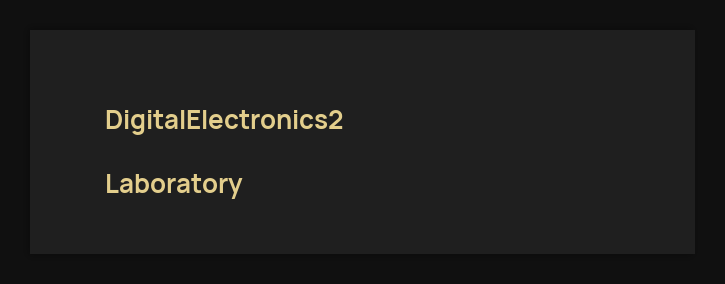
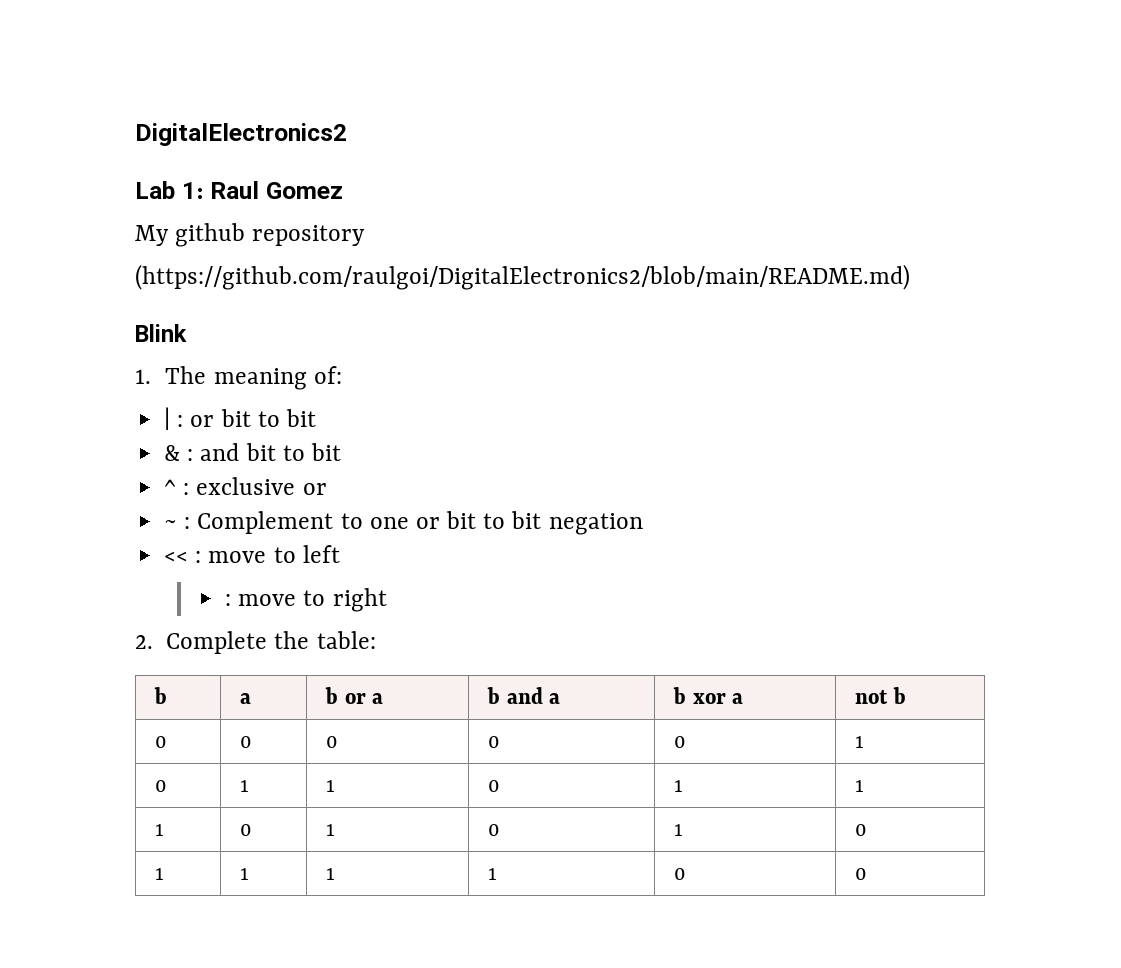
- Laboratory
+ Lab 1: Raul Gomez
+ My github repository
+ (https://github.com/raulgoi/DigitalElectronics2/blob/main/README.md)
+ Blink
+ 1. The meaning of:
+ | : or bit to bit
+ & : and bit to bit
+ ^ : exclusive or
+ ~ : Complement to one or bit to bit negation
+ << : move to left
+ : move to right
+ 2. Complete the table:
+ b | a | b or a | b and a | b xor a | not b
+ 0 | 0 | 0 | 0 | 0 | 1
+ 0 | 1 | 1 | 0 | 1 | 1
+ 1 | 0 | 1 | 0 | 1 | 0
+ 1 | 1 | 1 | 1 | 0 | 0

